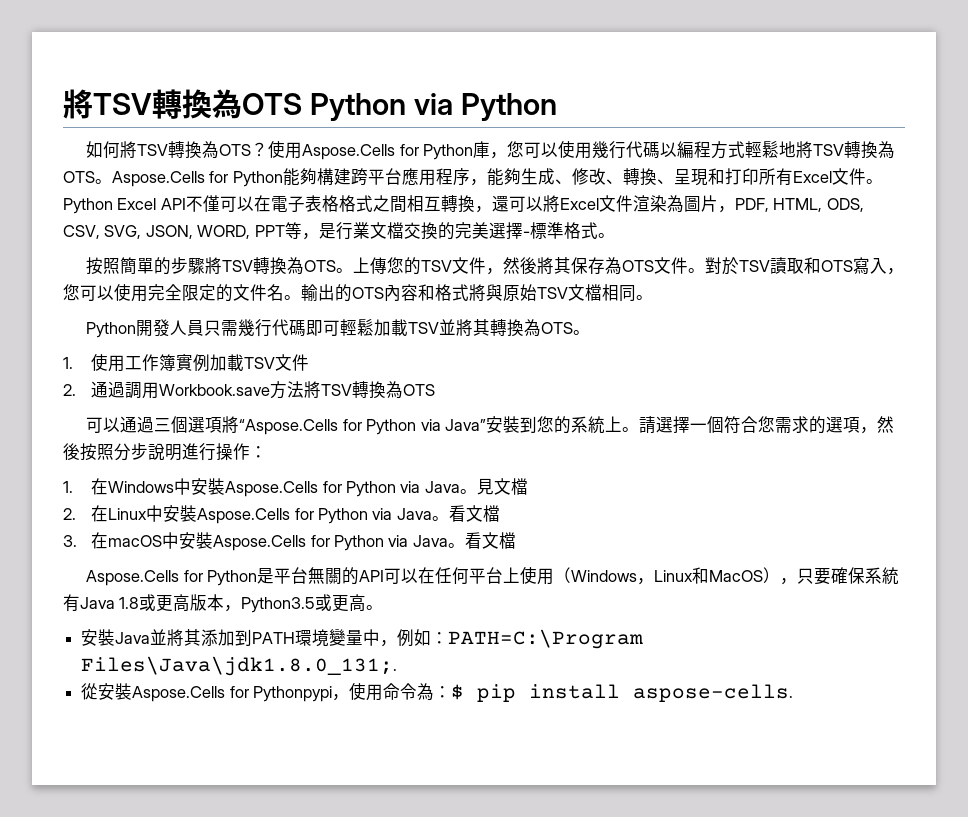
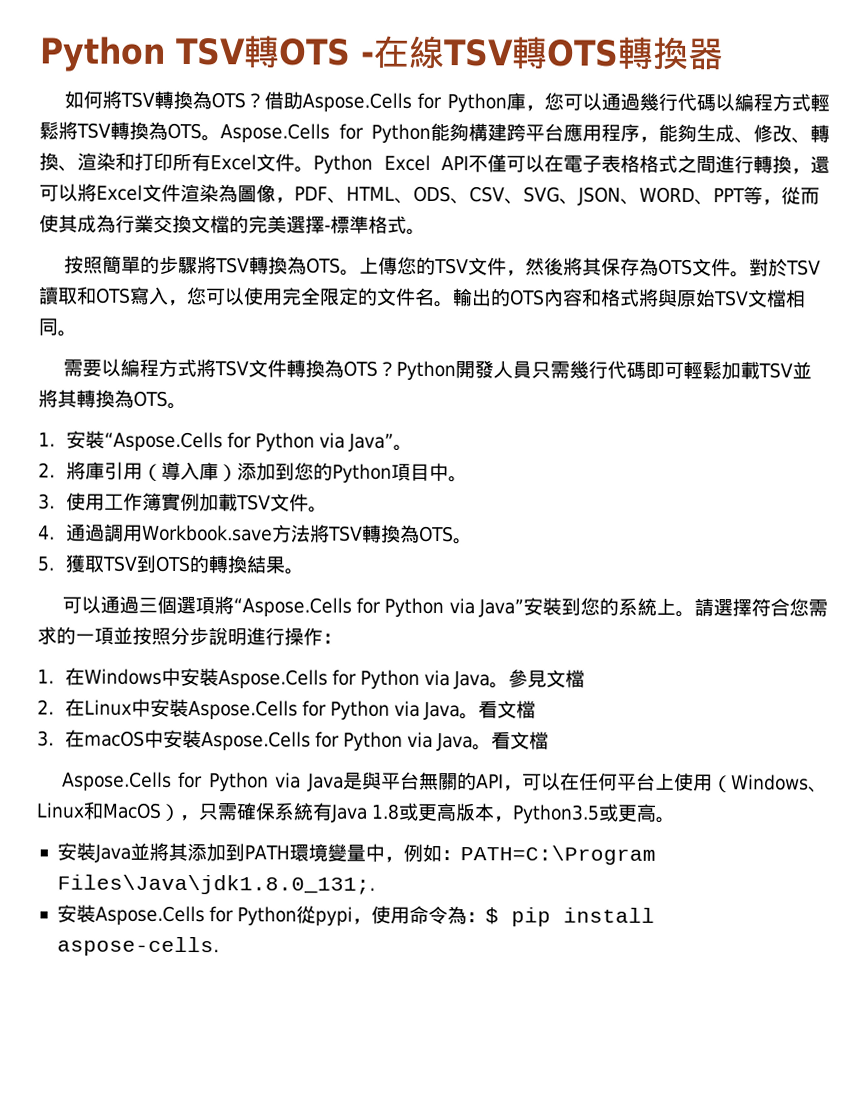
- 將TSV轉換為OTS Python via Python
+ Python TSV轉OTS -在線TSV轉OTS轉換器
- 使用Aspose.Cells for Python庫，您可以使用幾行代碼以編程方式輕鬆地將TSV轉換為OTS。
+ 借助Aspose.Cells for Python庫，您可以通過幾行代碼以編程方式輕鬆將TSV轉換為OTS。
- Aspose.Cells for Python能夠構建跨平台應用程序，能夠生成、修改、轉換、呈現和打印所有Excel文件。
+ Aspose.Cells for Python能夠構建跨平台應用程序，能夠生成、修改、轉換、渲染和打印所有Excel文件。
- Python Excel API不僅可以在電子表格格式之間相互轉換，還可以將Excel文件渲染為圖片，PDF, HTML, ODS, CSV, SVG, JSON, WORD, PPT等，是行業文檔交換的完美選擇-標準格式。
+ Python Excel API不僅可以在電子表格格式之間進行轉換，還可以將Excel文件渲染為圖像，PDF、HTML、ODS、CSV、SVG、JSON、WORD、PPT等，從而使其成為行業交換文檔的完美選擇-標準格式。
+ 需要以編程方式將TSV文件轉換為OTS？
- 1.使用工作簿實例加載TSV文件
- 2.通過調用Workbook.save方法將TSV轉換為OTS
+ 1.安裝“Aspose.Cells for Python via Java”。
+ 2.將庫引用（導入庫）添加到您的Python項目中。
+ 3.使用工作簿實例加載TSV文件。
+ 4.通過調用Workbook.save方法將TSV轉換為OTS。
+ 5.獲取TSV到OTS的轉換結果。
- 請選擇一個符合您需求的選項，然後按照分步說明進行操作：
+ 請選擇符合您需求的一項並按照分步說明進行操作：
- 見文檔
+ 參見文檔
- Aspose.Cells for Python是平台無關的API可以在任何平台上使用（Windows，Linux和MacOS），只要確保系統有Java 1.8或更高版本，Python3.5或更高。
+ Aspose.Cells for Python via Java是與平台無關的API，可以在任何平台上使用（Windows、Linux和MacOS），只需確保系統有Java 1.8或更高版本，Python3.5或更高。
- 從安裝Aspose.Cells for Pythonpypi，使用命令為：$ pip install aspose-cells.
+ 安裝Aspose.Cells for Python從pypi，使用命令為：$ pip install aspose-cells.

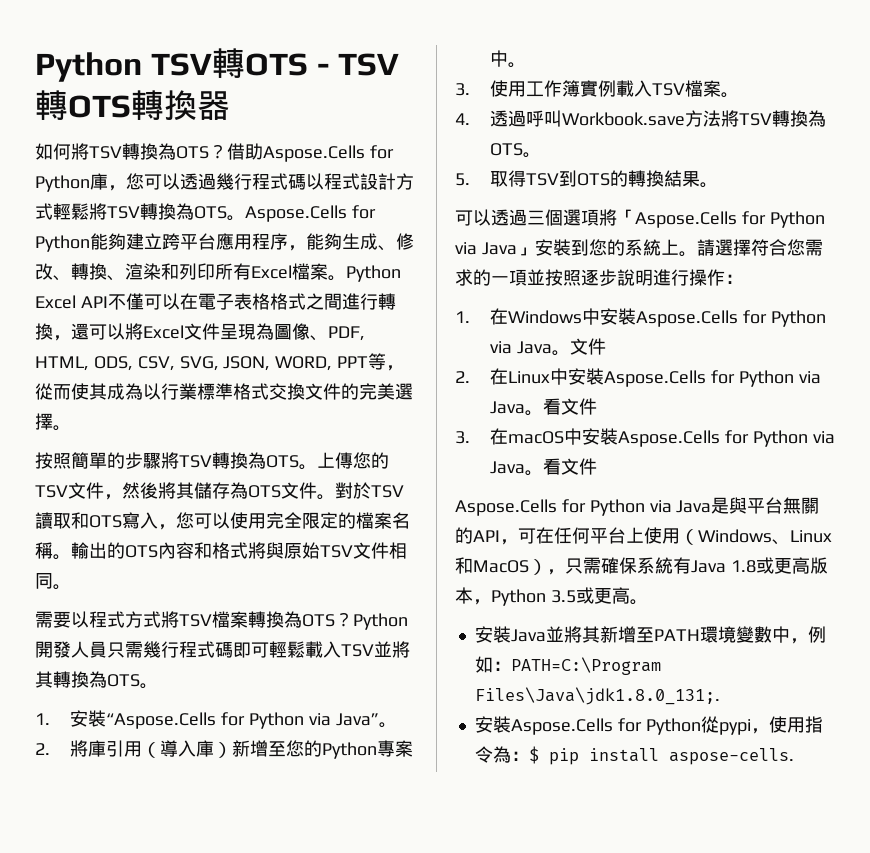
- Python TSV轉OTS -在線TSV轉OTS轉換器
+ Python TSV轉OTS - TSV轉OTS轉換器
- 借助Aspose.Cells for Python庫，您可以通過幾行代碼以編程方式輕鬆將TSV轉換為OTS。
+ 借助Aspose.Cells for Python庫，您可以透過幾行程式碼以程式設計方式輕鬆將TSV轉換為OTS。
- Aspose.Cells for Python能夠構建跨平台應用程序，能夠生成、修改、轉換、渲染和打印所有Excel文件。
+ Aspose.Cells for Python能夠建立跨平台應用程序，能夠生成、修改、轉換、渲染和列印所有Excel檔案。
- Python Excel API不僅可以在電子表格格式之間進行轉換，還可以將Excel文件渲染為圖像，PDF、HTML、ODS、CSV、SVG、JSON、WORD、PPT等，從而使其成為行業交換文檔的完美選擇-標準格式。
+ Python Excel API不僅可以在電子表格格式之間進行轉換，還可以將Excel文件呈現為圖像、PDF, HTML, ODS, CSV, SVG, JSON, WORD, PPT等，從而使其成為以行業標準格式交換文件的完美選擇。
- 上傳您的TSV文件，然後將其保存為OTS文件。
+ 上傳您的TSV文件，然後將其儲存為OTS文件。
- 對於TSV讀取和OTS寫入，您可以使用完全限定的文件名。
+ 對於TSV讀取和OTS寫入，您可以使用完全限定的檔案名稱。
- 輸出的OTS內容和格式將與原始TSV文檔相同。
+ 輸出的OTS內容和格式將與原始TSV文件相同。
- 需要以編程方式將TSV文件轉換為OTS？
+ 需要以程式方式將TSV檔案轉換為OTS？
- Python開發人員只需幾行代碼即可輕鬆加載TSV並將其轉換為OTS。
+ Python開發人員只需幾行程式碼即可輕鬆載入TSV並將其轉換為OTS。
- 2.將庫引用（導入庫）添加到您的Python項目中。
+ 2.將庫引用（導入庫）新增至您的Python專案中。
- 3.使用工作簿實例加載TSV文件。
+ 3.使用工作簿實例載入TSV檔案。
- 4.通過調用Workbook.save方法將TSV轉換為OTS。
+ 4.透過呼叫Workbook.save方法將TSV轉換為OTS。
- 5.獲取TSV到OTS的轉換結果。
+ 5.取得TSV到OTS的轉換結果。
- 可以通過三個選項將“Aspose.Cells for Python via Java”安裝到您的系統上。
+ 可以透過三個選項將「Aspose.Cells for Python via Java」安裝到您的系統上。
- 請選擇符合您需求的一項並按照分步說明進行操作：
+ 請選擇符合您需求的一項並按照逐步說明進行操作：
- 1.在Windows中安裝Aspose.Cells for Python via Java。參見文檔
+ 1.在Windows中安裝Aspose.Cells for Python via Java。文件
- 2.在Linux中安裝Aspose.Cells for Python via Java。看文檔
+ 2.在Linux中安裝Aspose.Cells for Python via Java。看文件
- 3.在macOS中安裝Aspose.Cells for Python via Java。看文檔
+ 3.在macOS中安裝Aspose.Cells for Python via Java。看文件
- Aspose.Cells for Python via Java是與平台無關的API，可以在任何平台上使用（Windows、Linux和MacOS），只需確保系統有Java 1.8或更高版本，Python3.5或更高。
+ Aspose.Cells for Python via Java是與平台無關的API，可在任何平台上使用（Windows、Linux和MacOS），只需確保系統有Java 1.8或更高版本，Python 3.5或更高。
- 安裝Java並將其添加到PATH環境變量中，例如：PATH=C:\Program Files\Java\jdk1.8.0_131;.
+ 安裝Java並將其新增至PATH環境變數中，例如：PATH=C:\Program Files\Java\jdk1.8.0_131;.
- 安裝Aspose.Cells for Python從pypi，使用命令為：$ pip install aspose-cells.
+ 安裝Aspose.Cells for Python從pypi，使用指令為：$ pip install aspose-cells.

